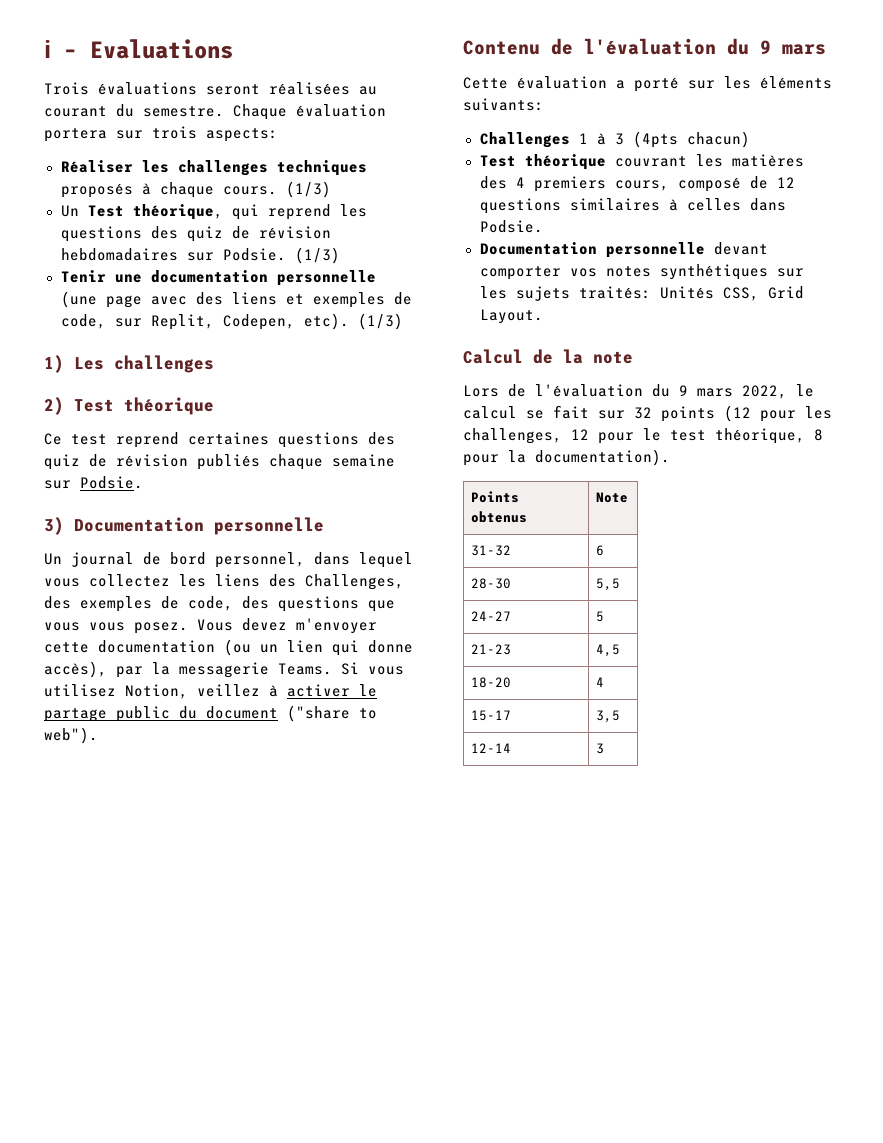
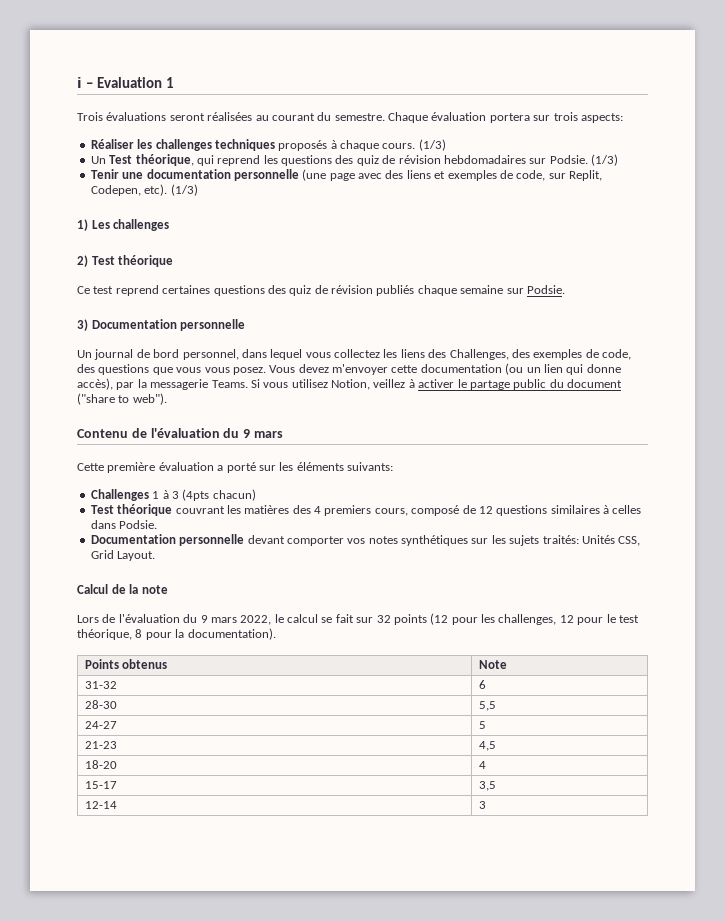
- ℹ – Evaluations
+ ℹ – Evaluation 1
- Cette évaluation a porté sur les éléments suivants:
+ Cette première évaluation a porté sur les éléments suivants:

